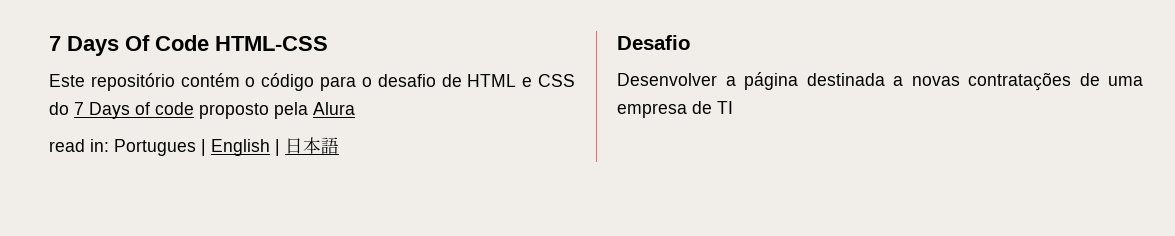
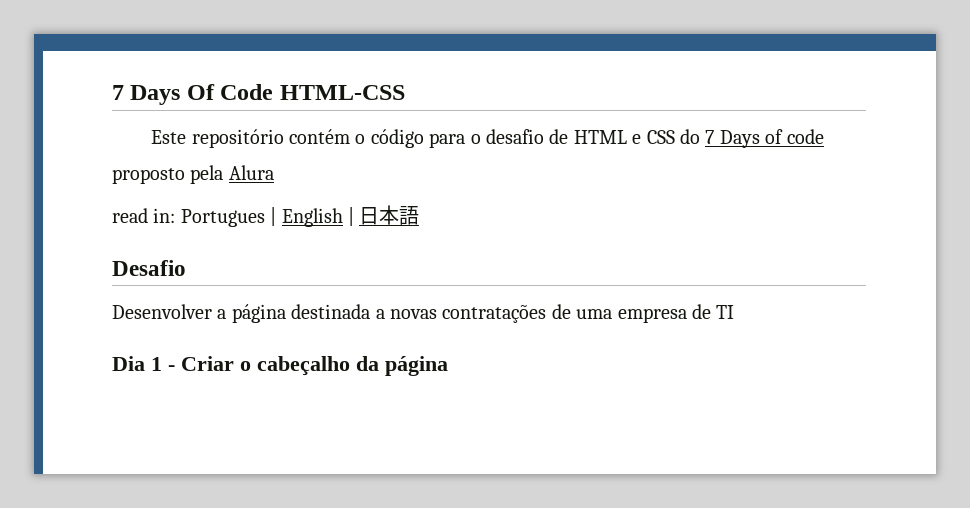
+ Dia 1 - Criar o cabeçalho da página

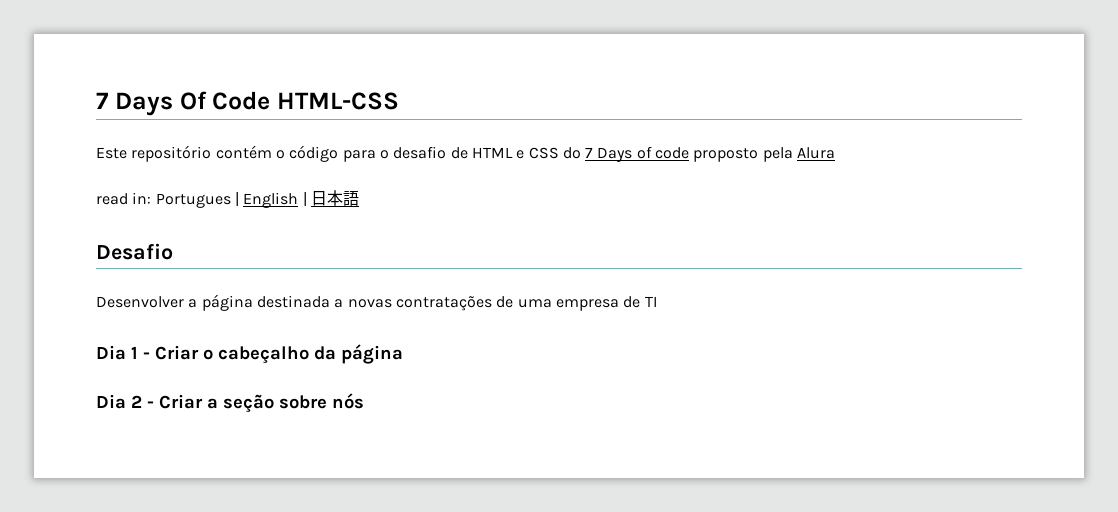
+ Dia 2 - Criar a seção sobre nós

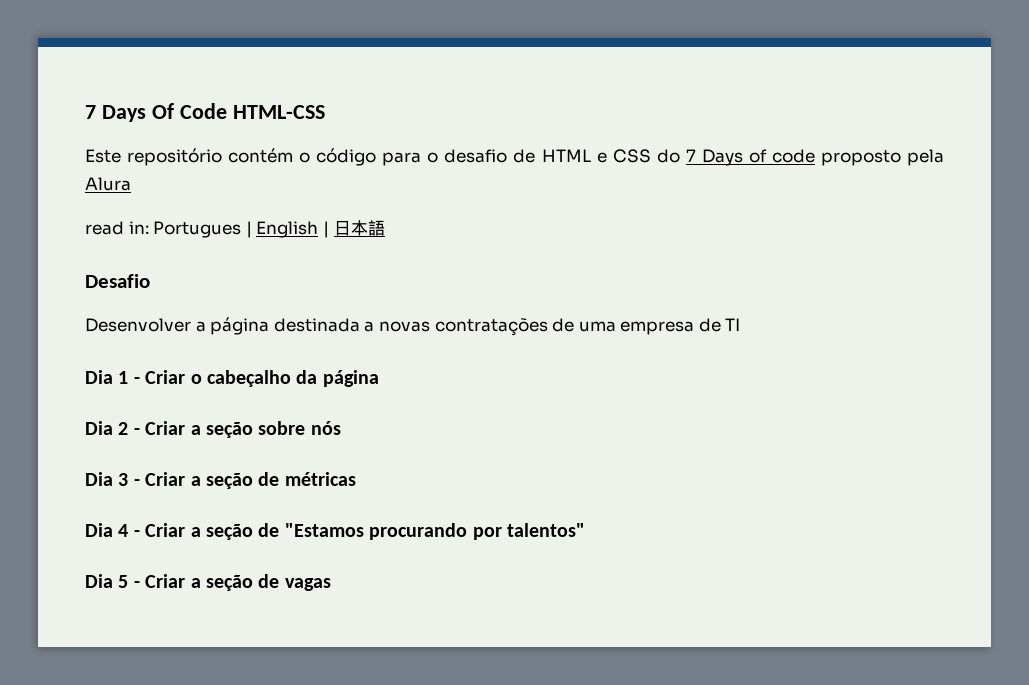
+ Dia 3 - Criar a seção de métricas
+ Dia 4 - Criar a seção de "Estamos procurando por talentos"
+ Dia 5 - Criar a seção de vagas

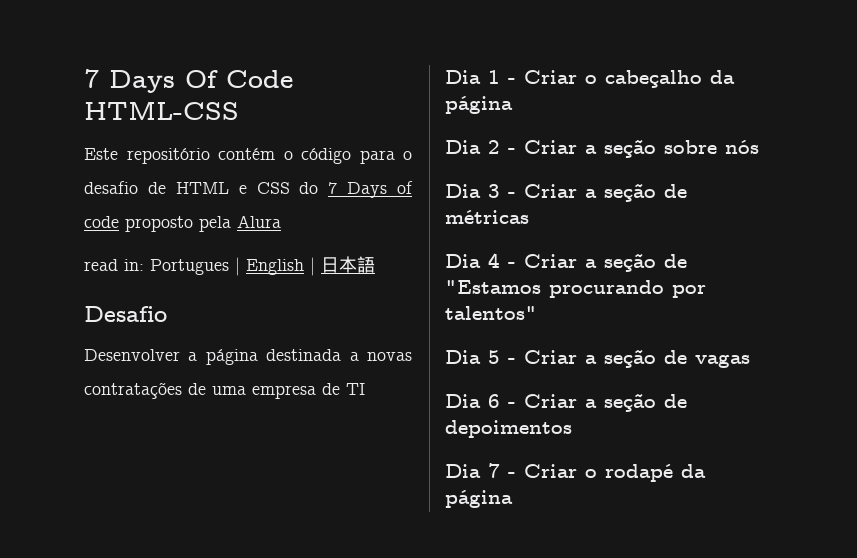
+ Dia 6 - Criar a seção de depoimentos
+ Dia 7 - Criar o rodapé da página

